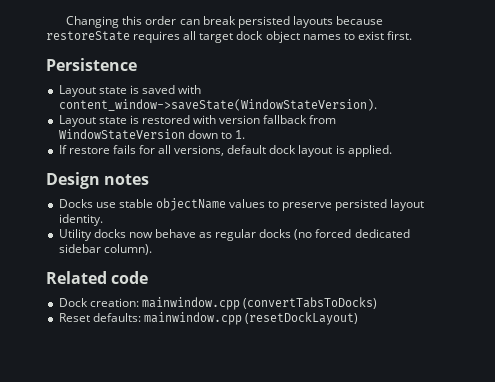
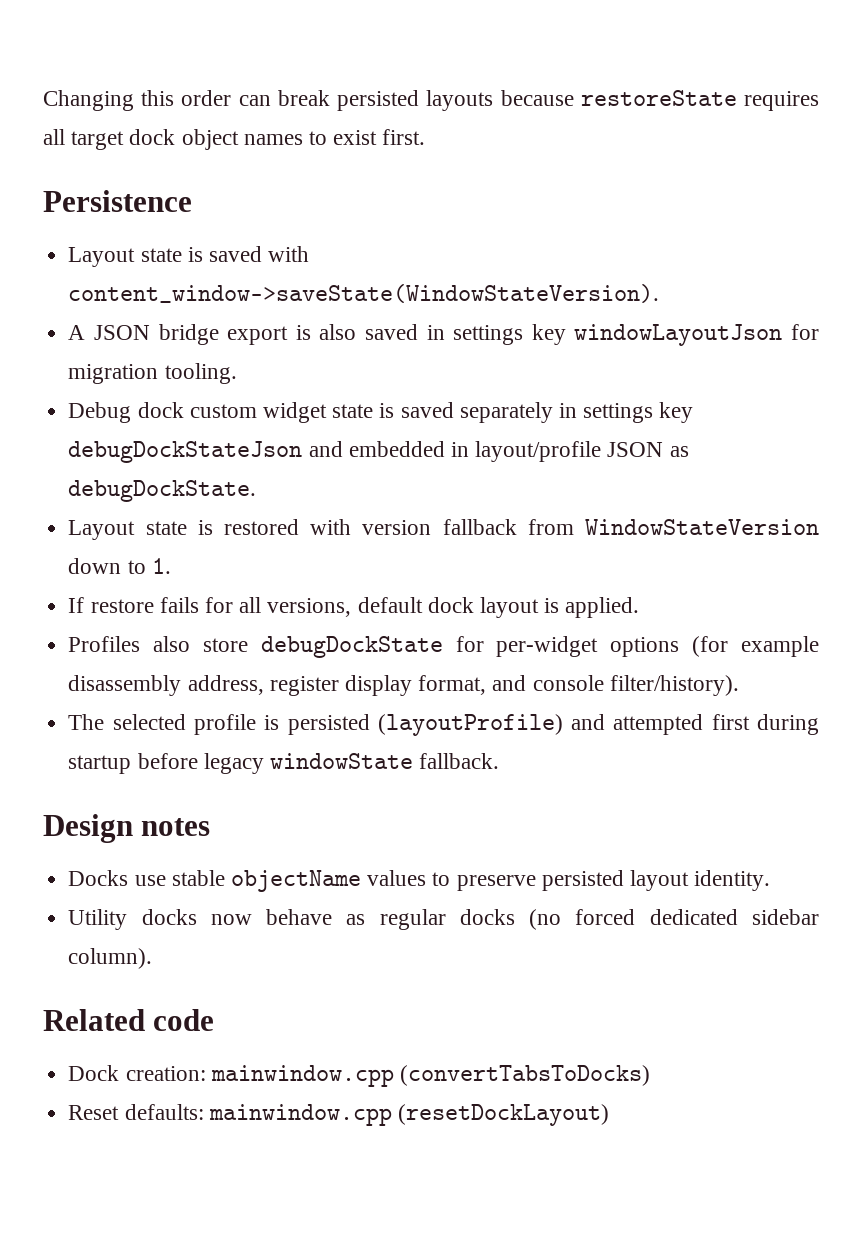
+ A JSON bridge export is also saved in settings key windowLayoutJson for migration tooling.
+ Debug dock custom widget state is saved separately in settings key debugDockStateJson and embedded in layout/profile JSON as debugDockState.
+ Profiles also store debugDockState for per-widget options (for example disassembly address, register display format, and console filter/history).
+ The selected profile is persisted (layoutProfile) and attempted first during startup before legacy windowState fallback.

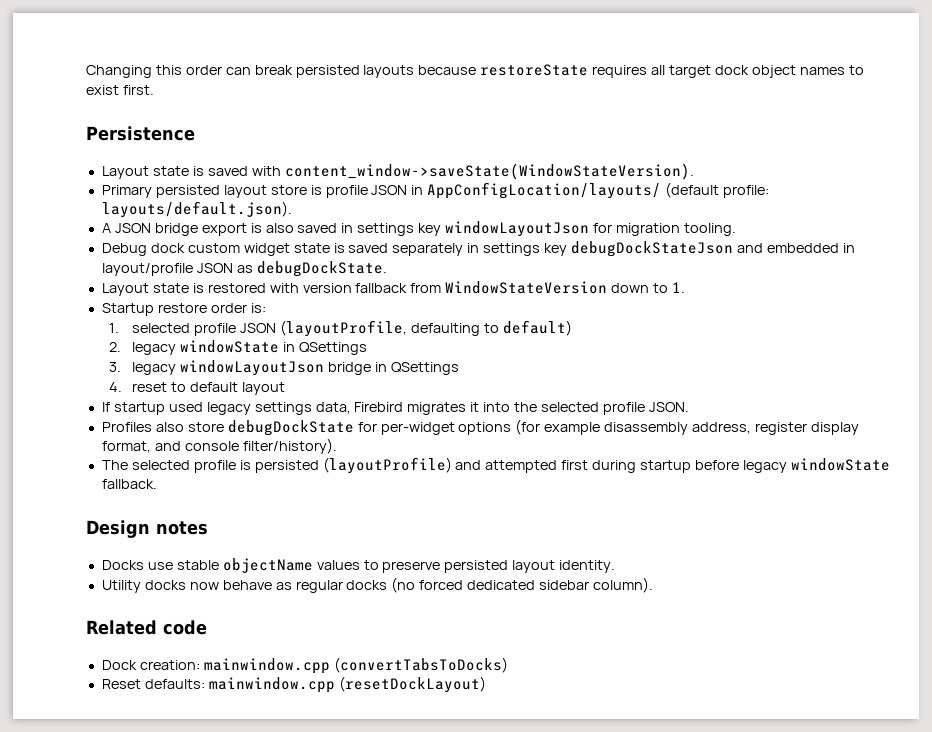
+ Primary persisted layout store is profile JSON in AppConfigLocation/layouts/ (default profile: layouts/default.json).
- If restore fails for all versions, default dock layout is applied.
+ Startup restore order is:
+ 1. selected profile JSON (layoutProfile, defaulting to default)
+ 2. legacy windowState in QSettings
+ 3. legacy windowLayoutJson bridge in QSettings
+ 4. reset to default layout
+ If startup used legacy settings data, Firebird migrates it into the selected profile JSON.

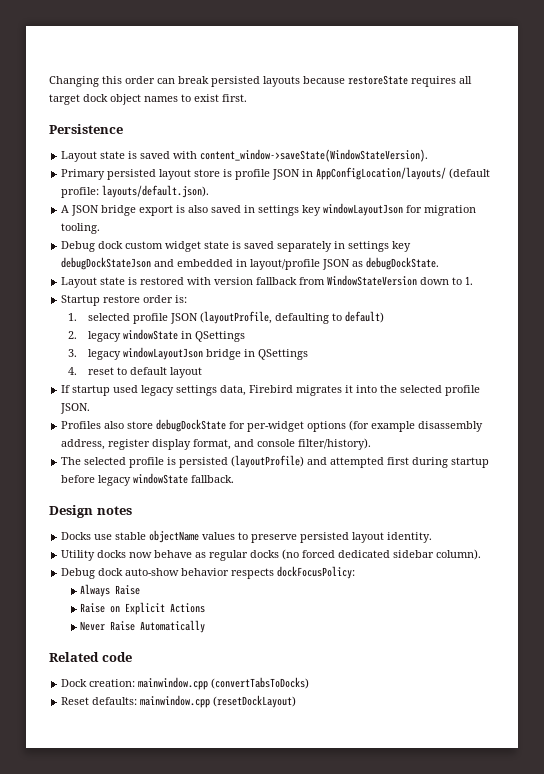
+ Debug dock auto-show behavior respects dockFocusPolicy:
+ Always Raise
+ Raise on Explicit Actions
+ Never Raise Automatically

